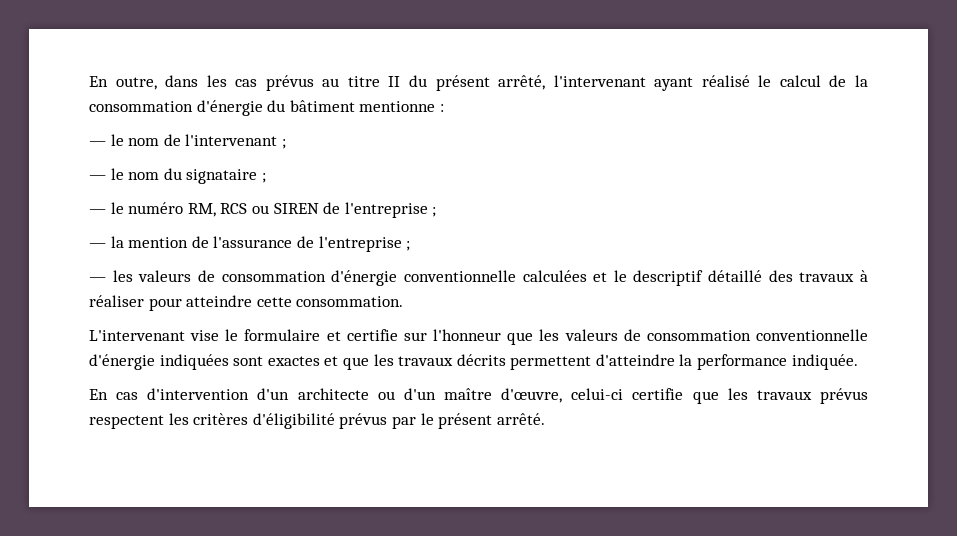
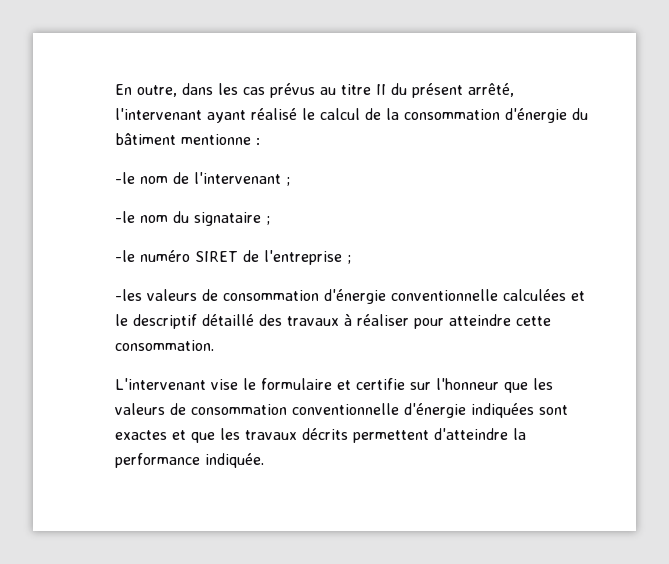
- ― le nom de l'intervenant ;
+ -le nom de l'intervenant ;
- ― le nom du signataire ;
+ -le nom du signataire ;
- ― le numéro RM, RCS ou SIREN de l'entreprise ;
- ― la mention de l'assurance de l'entreprise ;
- ― les valeurs de consommation d'énergie conventionnelle calculées et le descriptif détaillé des travaux à réaliser pour atteindre cette consommation.
+ -le numéro SIRET de l'entreprise ;
+ -les valeurs de consommation d'énergie conventionnelle calculées et le descriptif détaillé des travaux à réaliser pour atteindre cette consommation.
- En cas d'intervention d'un architecte ou d'un maître d'œuvre, celui-ci certifie que les travaux prévus respectent les critères d'éligibilité prévus par le présent arrêté.

